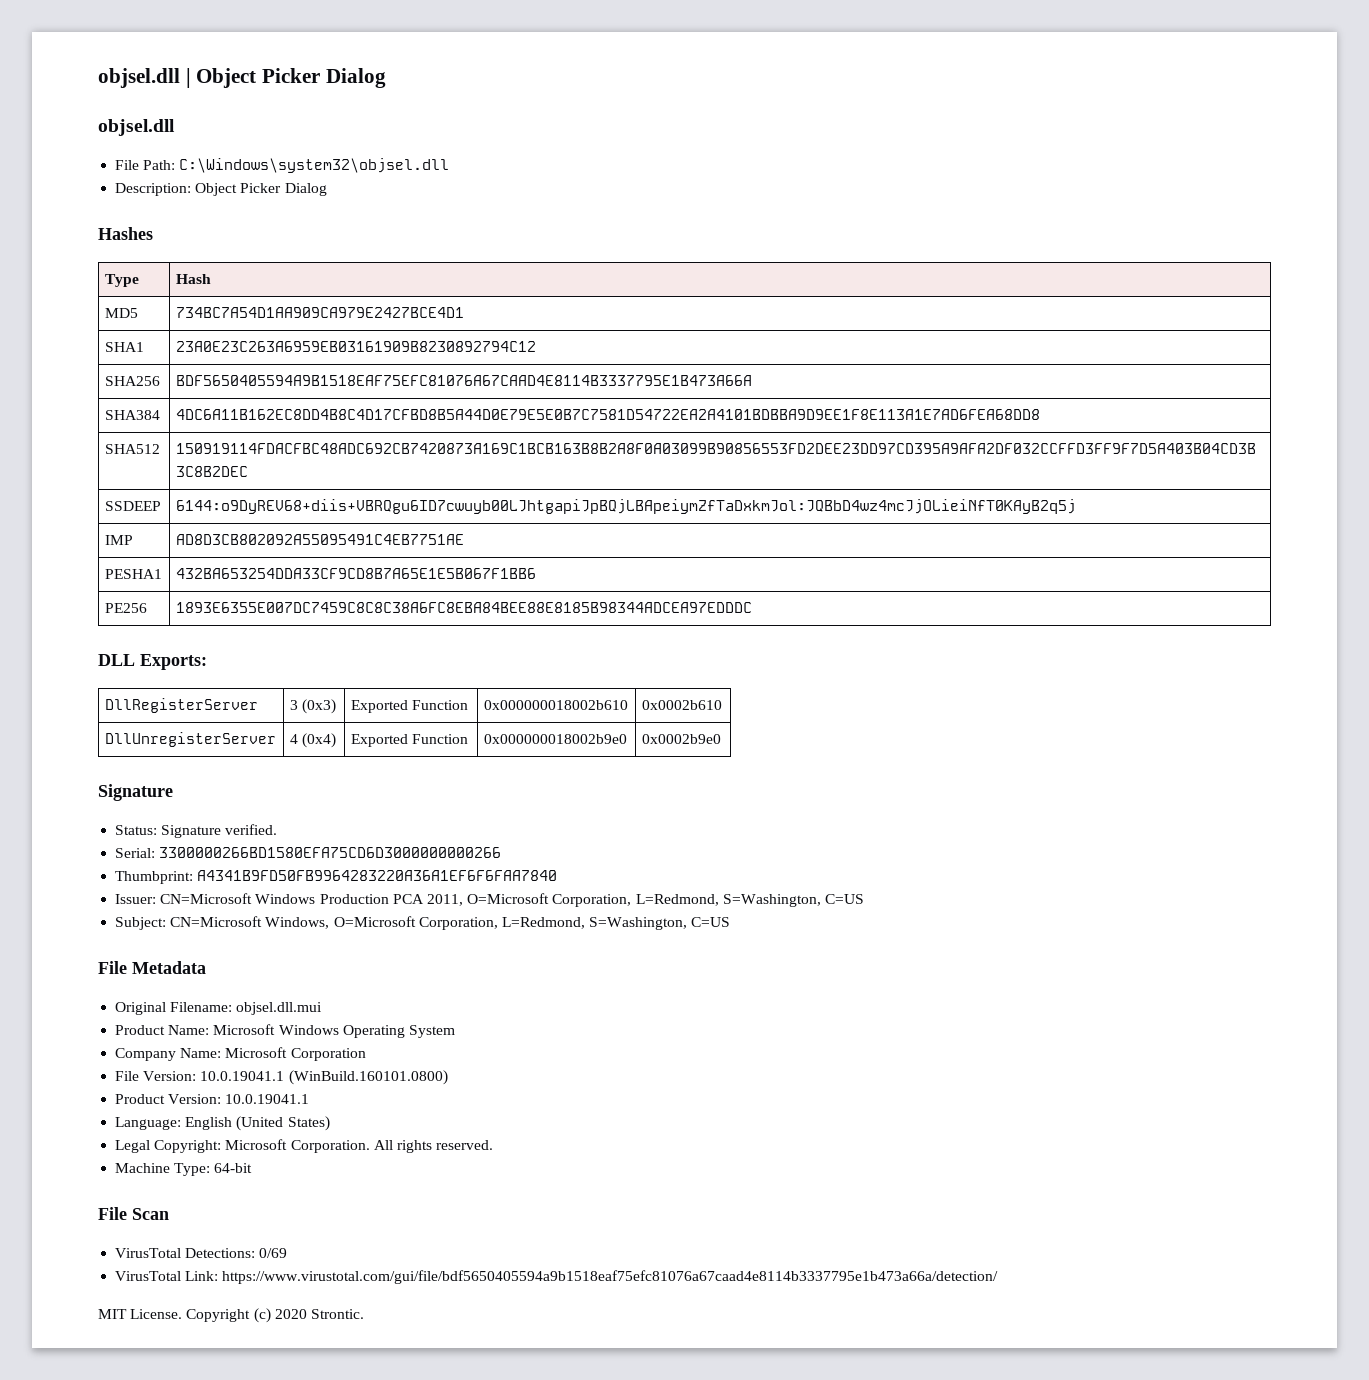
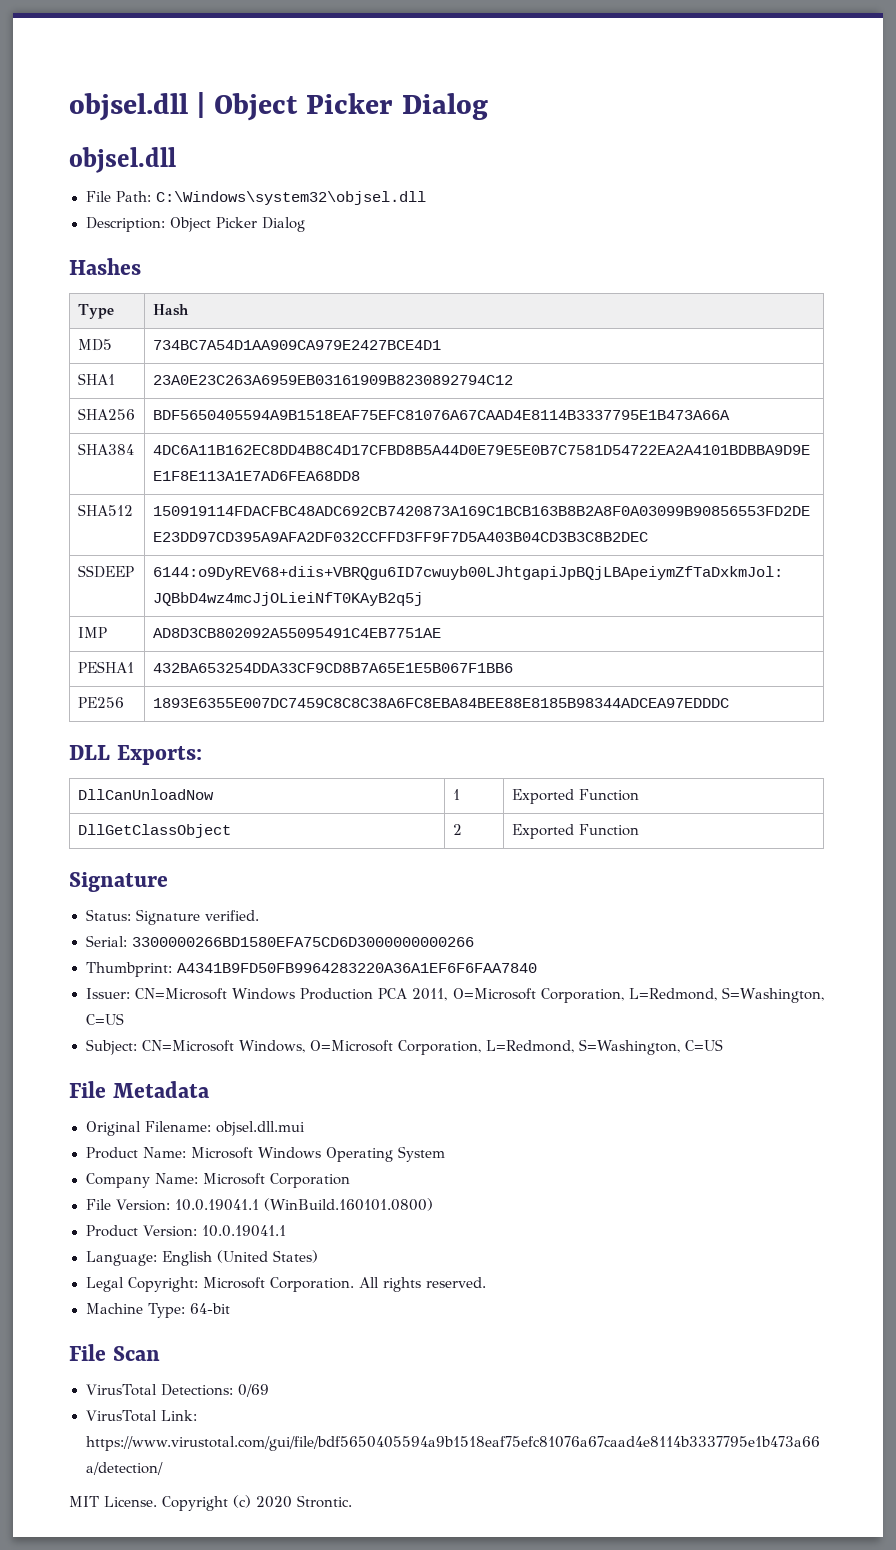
- DllRegisterServer | 3 (0x3) | Exported Function | 0x000000018002b610 | 0x0002b610
- DllUnregisterServer | 4 (0x4) | Exported Function | 0x000000018002b9e0 | 0x0002b9e0
+ DllCanUnloadNow | 1 | Exported Function
+ DllGetClassObject | 2 | Exported Function

